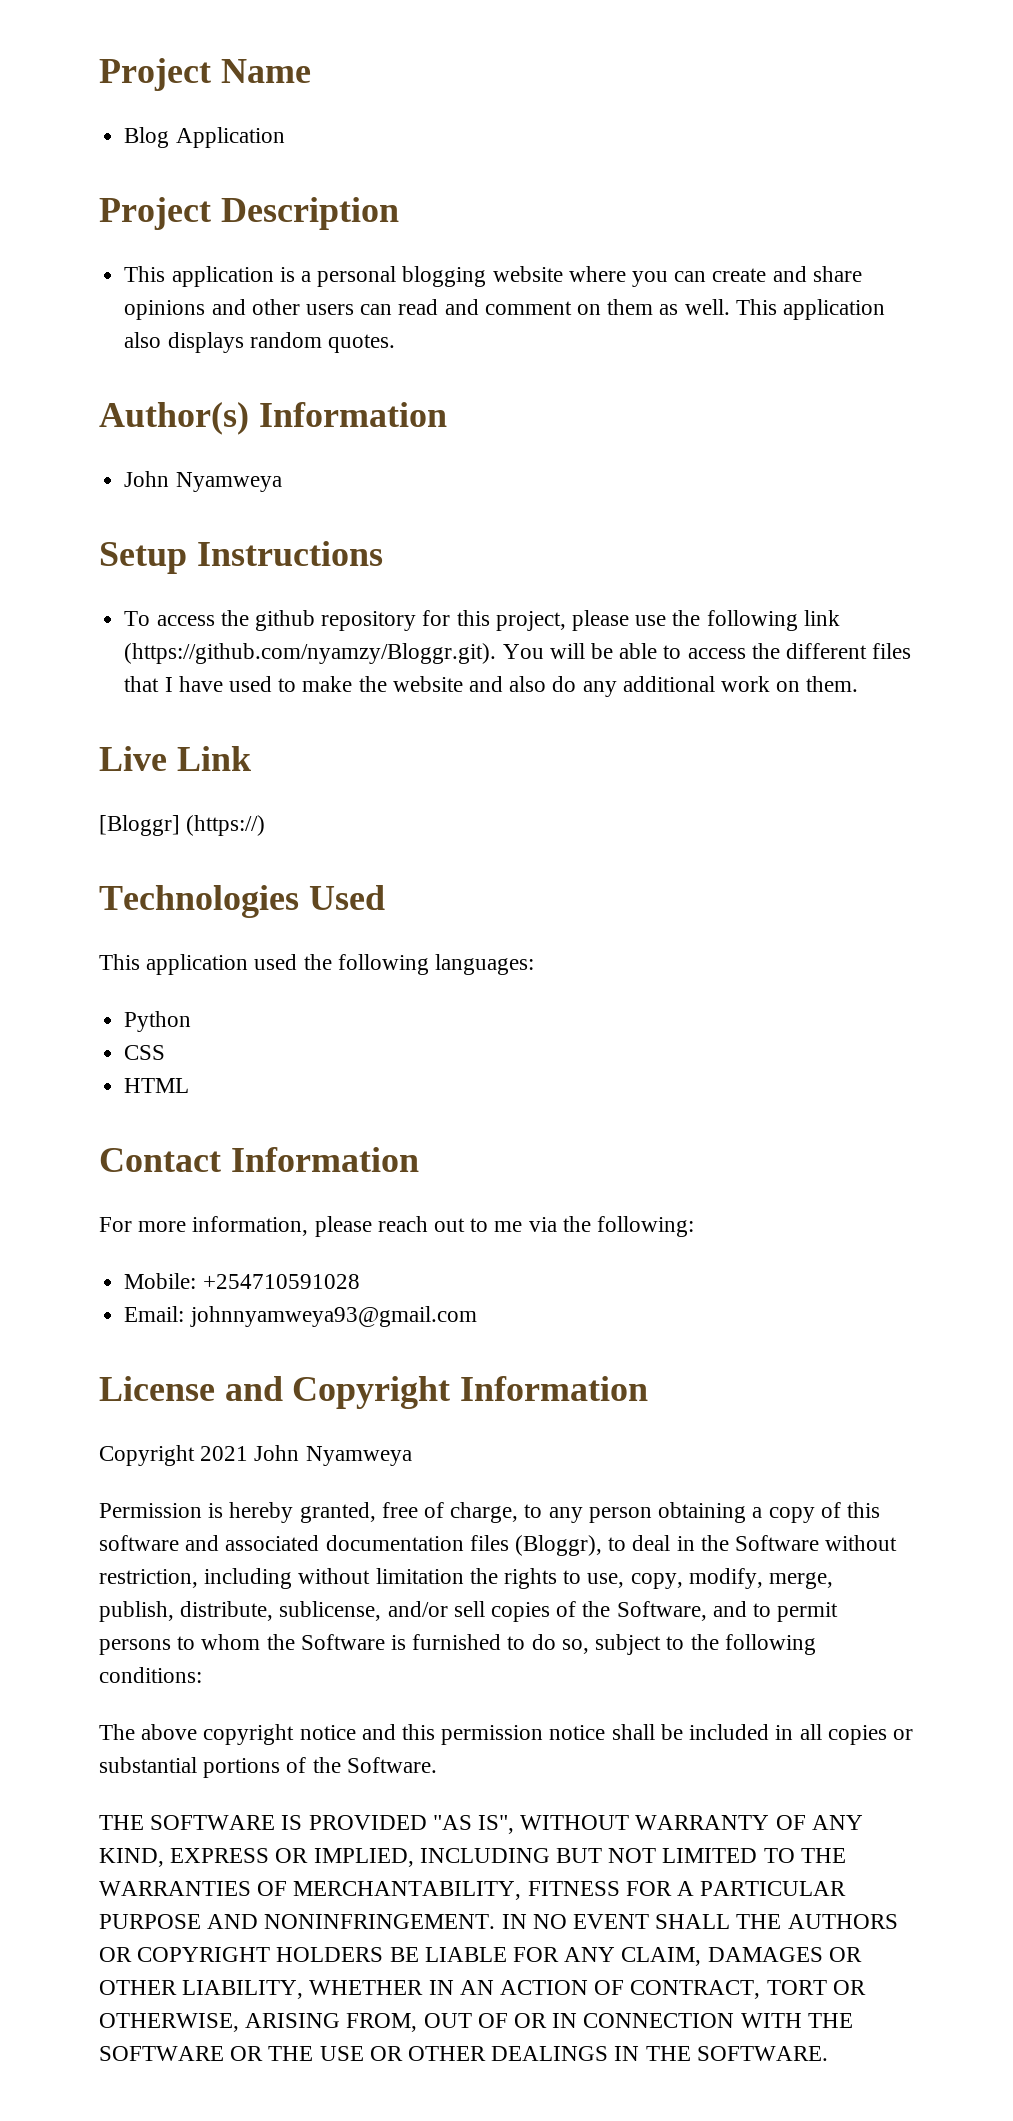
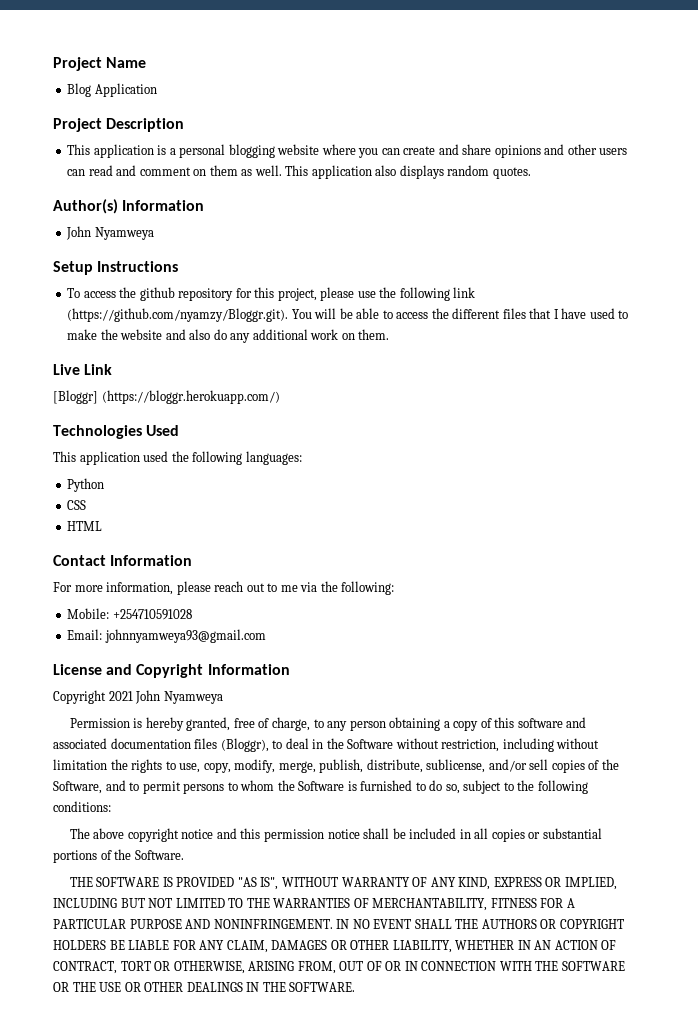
- [Bloggr] (https://)
+ [Bloggr] (https://bloggr.herokuapp.com/)

